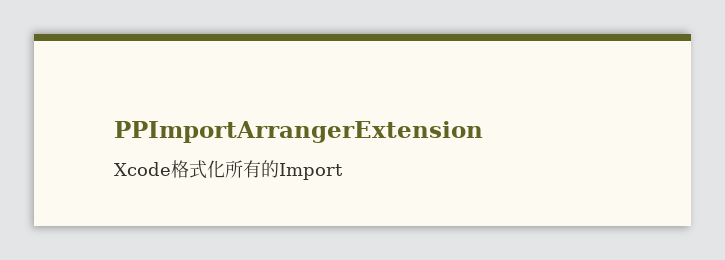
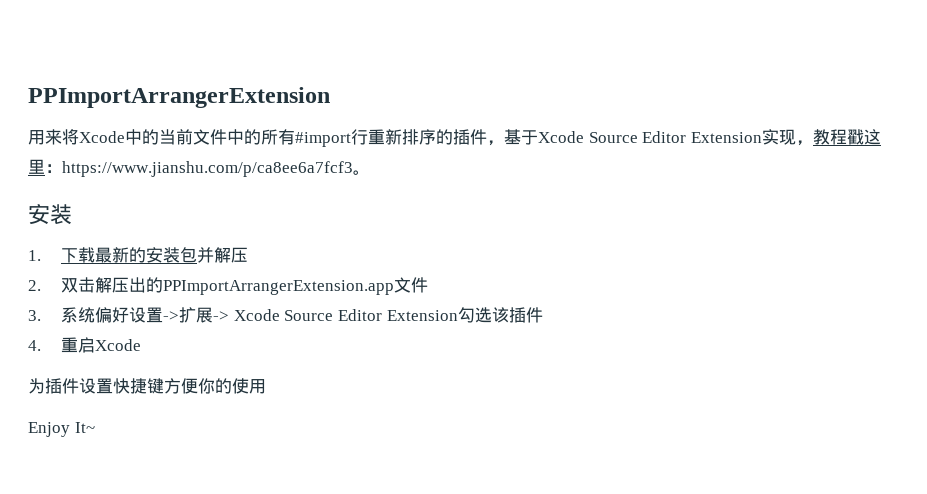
- Xcode格式化所有的Import
+ 用来将Xcode中的当前文件中的所有#import行重新排序的插件，基于Xcode Source Editor Extension实现，教程戳这里：https://www.jianshu.com/p/ca8ee6a7fcf3。
+ 安装
+ 1.下载最新的安装包并解压
+ 2.双击解压出的PPImportArrangerExtension.app文件
+ 3.系统偏好设置->扩展-> Xcode Source Editor Extension勾选该插件
+ 4.重启Xcode
+ 为插件设置快捷键方便你的使用
+ Enjoy It~

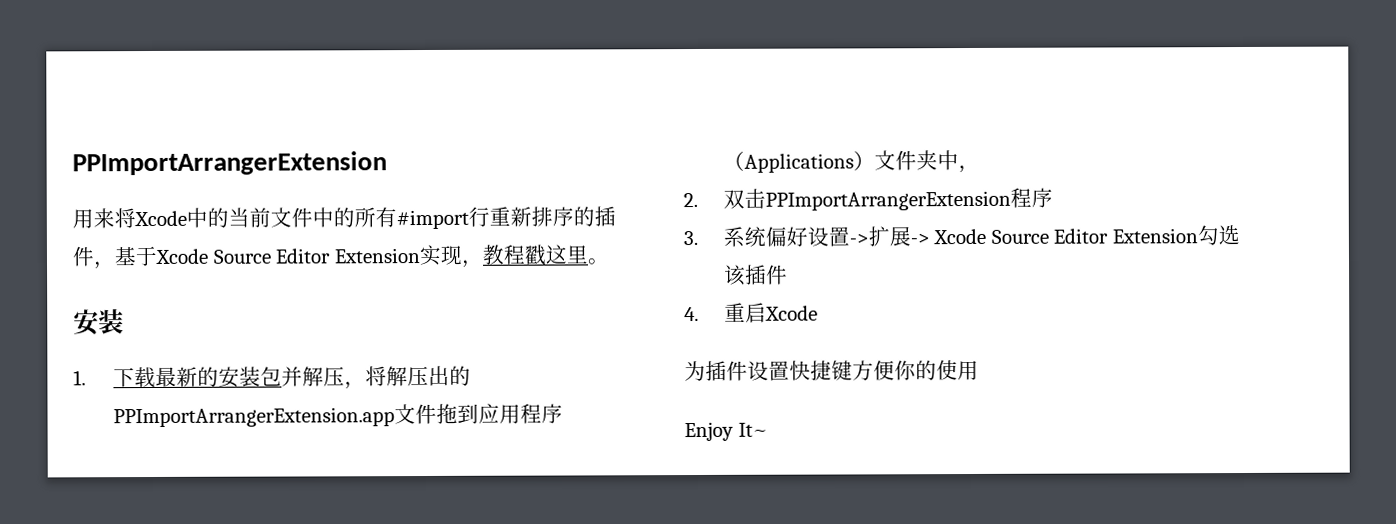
- 用来将Xcode中的当前文件中的所有#import行重新排序的插件，基于Xcode Source Editor Extension实现，教程戳这里：https://www.jianshu.com/p/ca8ee6a7fcf3。
+ 用来将Xcode中的当前文件中的所有#import行重新排序的插件，基于Xcode Source Editor Extension实现，教程戳这里。
- 1.下载最新的安装包并解压
- 2.双击解压出的PPImportArrangerExtension.app文件
+ 1.下载最新的安装包并解压，将解压出的PPImportArrangerExtension.app文件拖到应用程序（Applications）文件夹中，
+ 2.双击PPImportArrangerExtension程序

